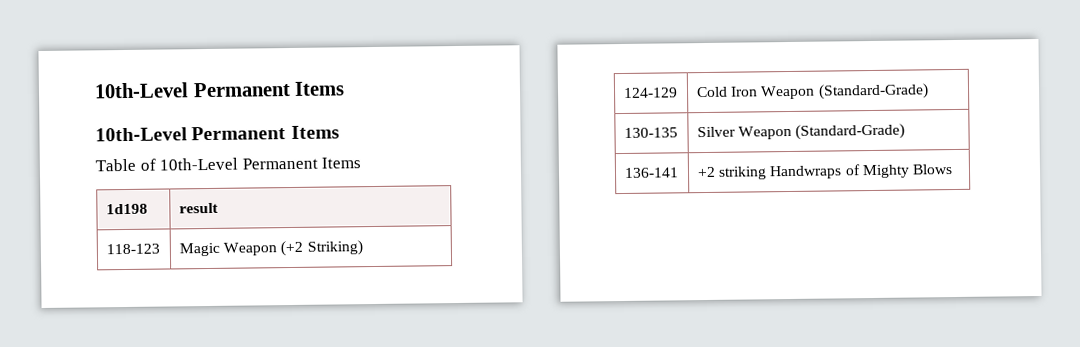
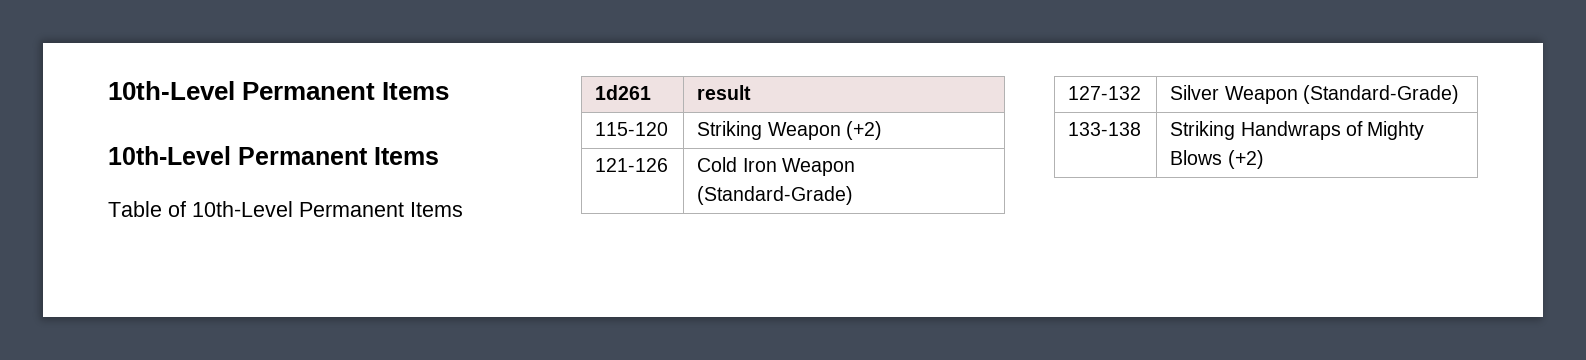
- 1d198 | result
+ 1d261 | result
- 118-123 | Magic Weapon (+2 Striking)
- 124-129 | Cold Iron Weapon (Standard-Grade)
+ 115-120 | Striking Weapon (+2)
+ 121-126 | Cold Iron Weapon (Standard-Grade)
- 130-135 | Silver Weapon (Standard-Grade)
+ 127-132 | Silver Weapon (Standard-Grade)
- 136-141 | +2 striking Handwraps of Mighty Blows
+ 133-138 | Striking Handwraps of Mighty Blows (+2)

